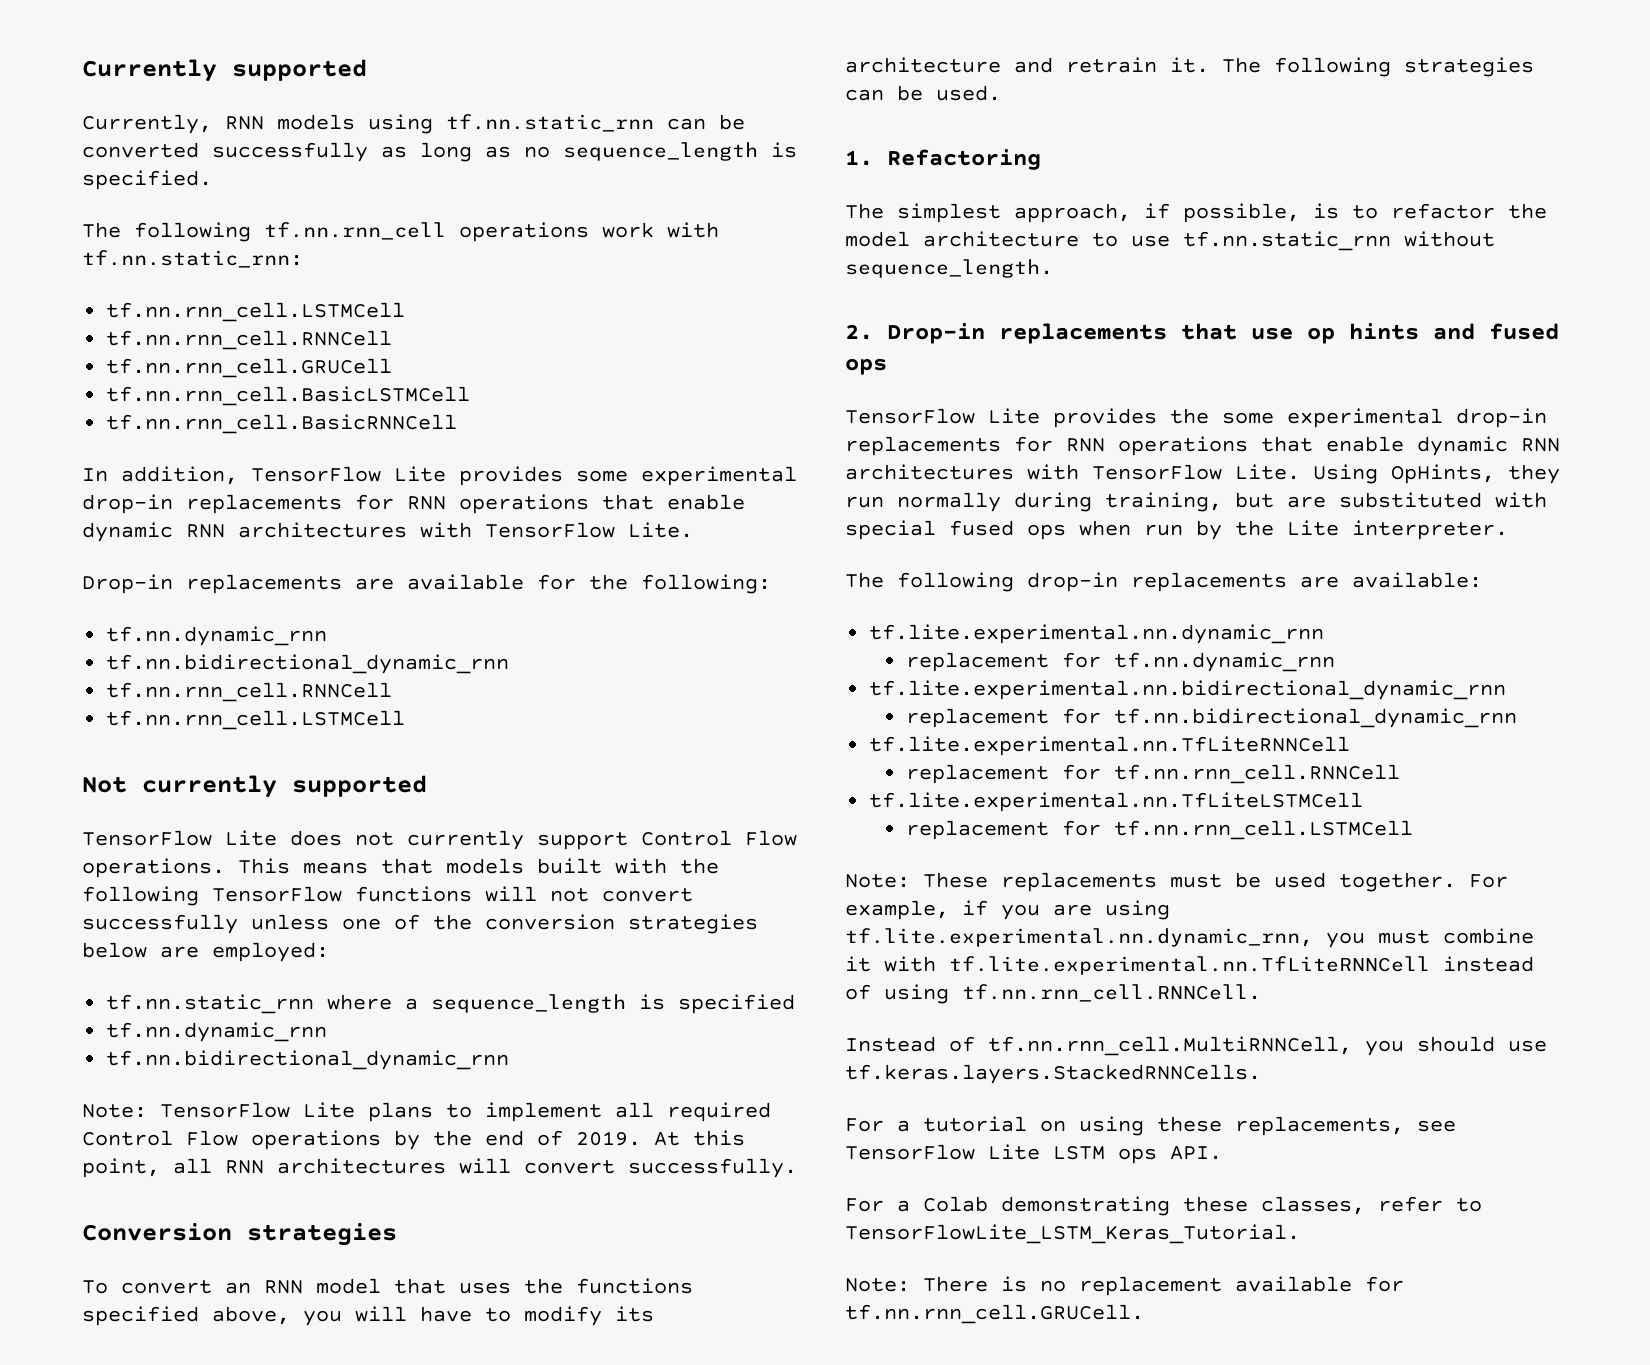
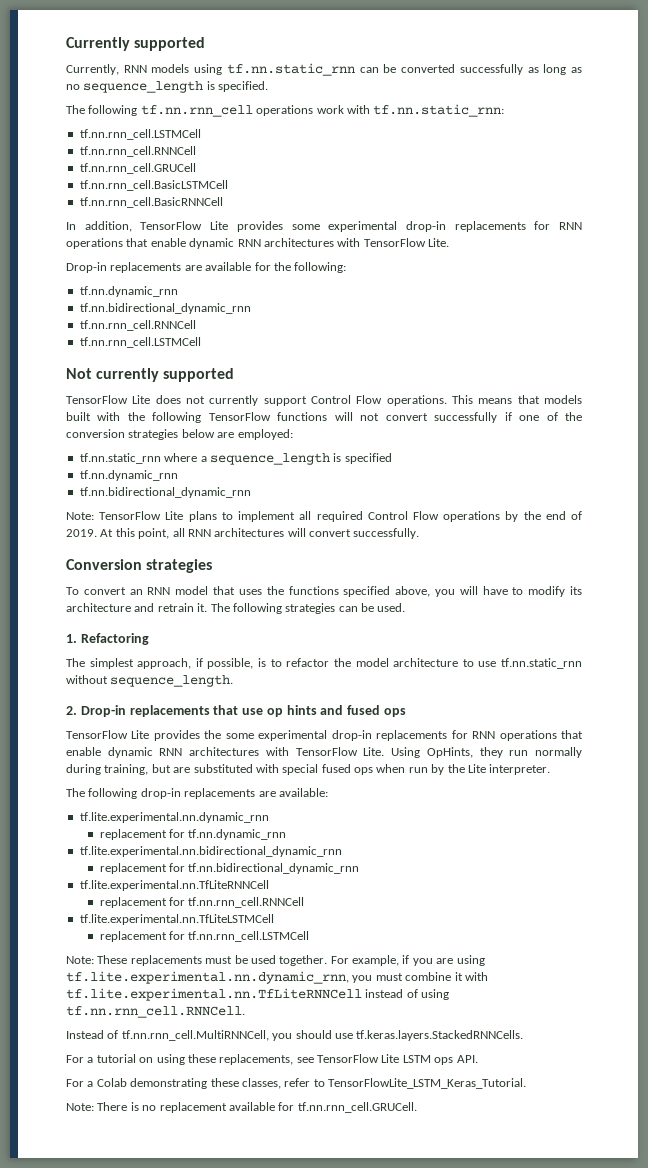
- This means that models built with the following TensorFlow functions will not convert successfully unless one of the conversion strategies below are employed:
+ This means that models built with the following TensorFlow functions will not convert successfully if one of the conversion strategies below are employed:

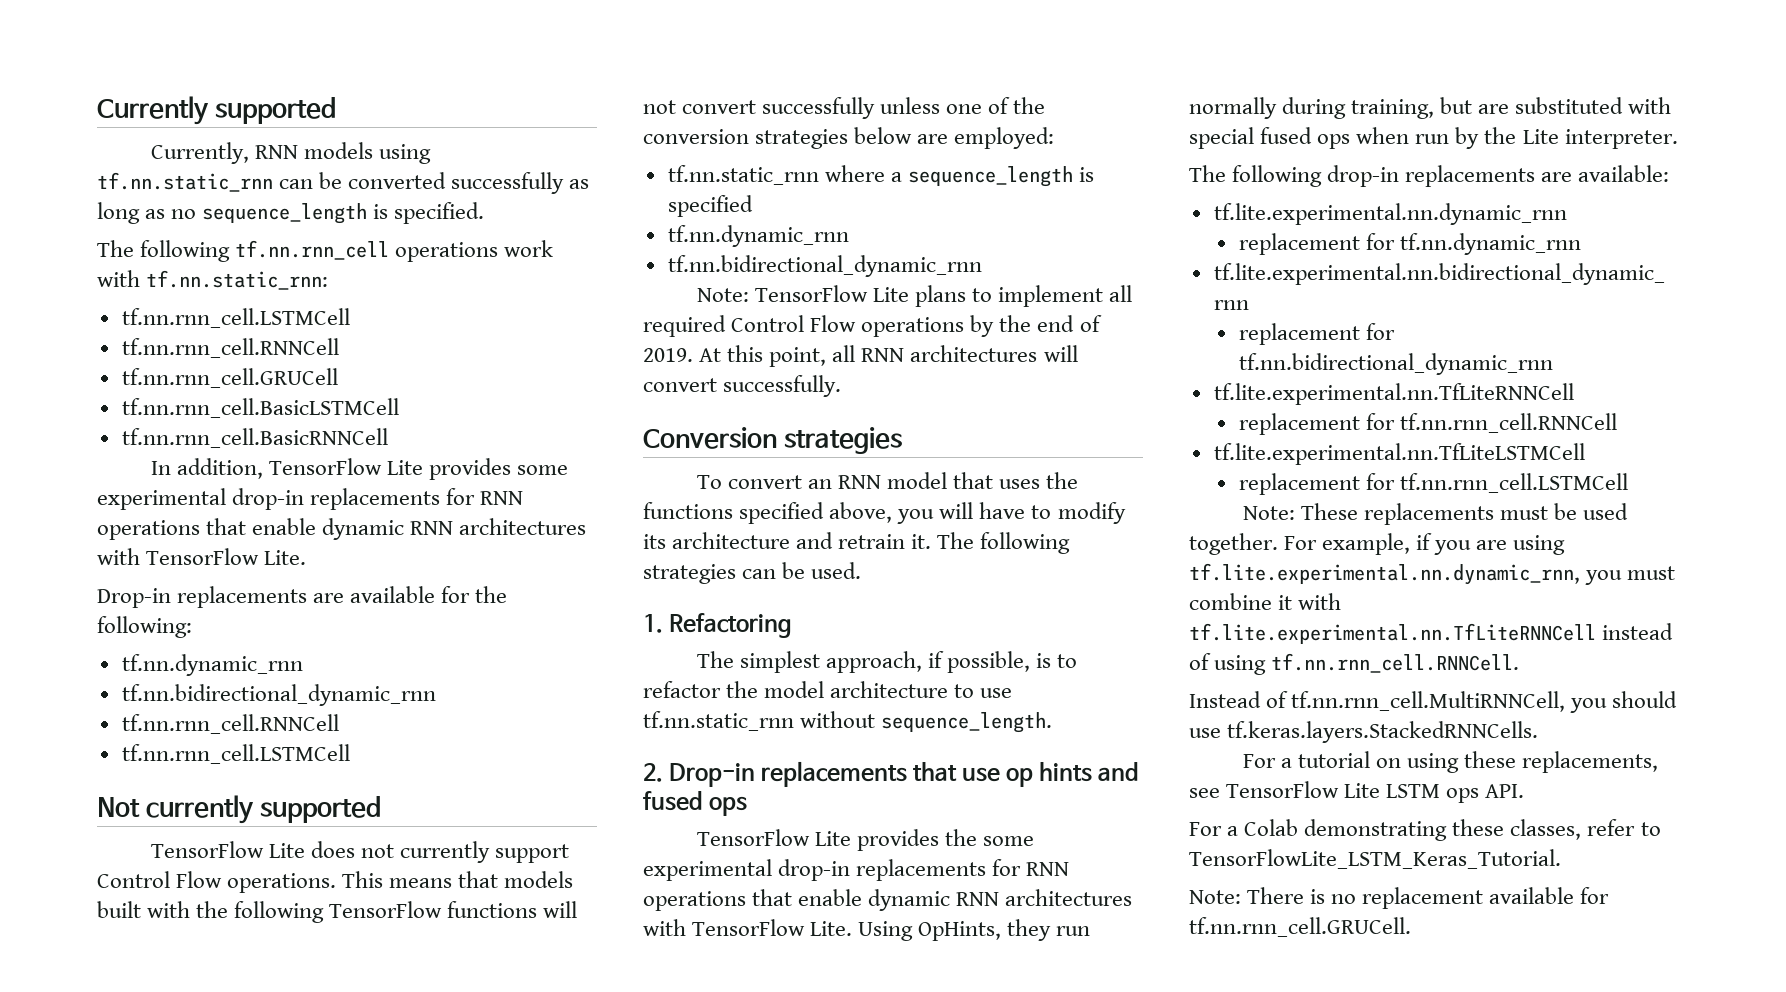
- This means that models built with the following TensorFlow functions will not convert successfully if one of the conversion strategies below are employed:
+ This means that models built with the following TensorFlow functions will not convert successfully unless one of the conversion strategies below are employed:

